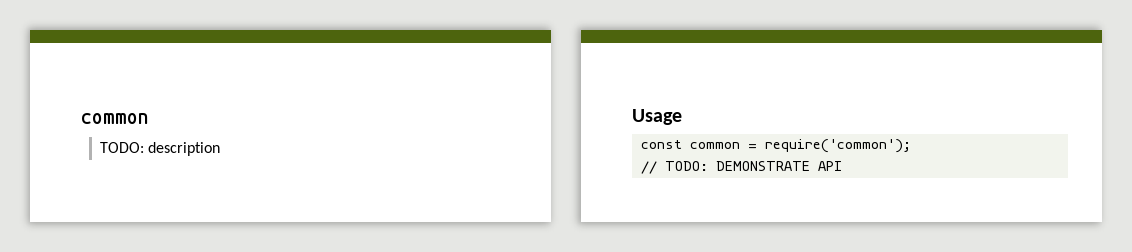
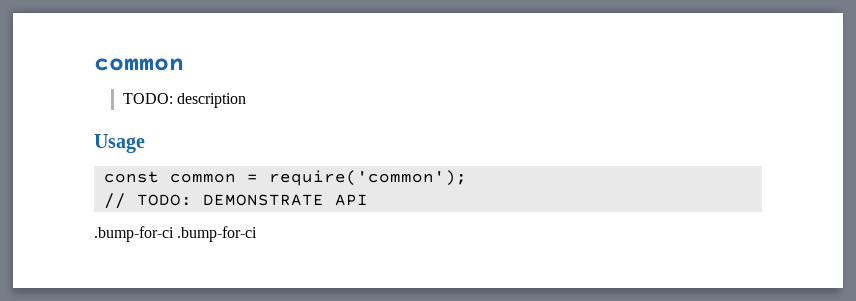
+ .bump-for-ci .bump-for-ci

